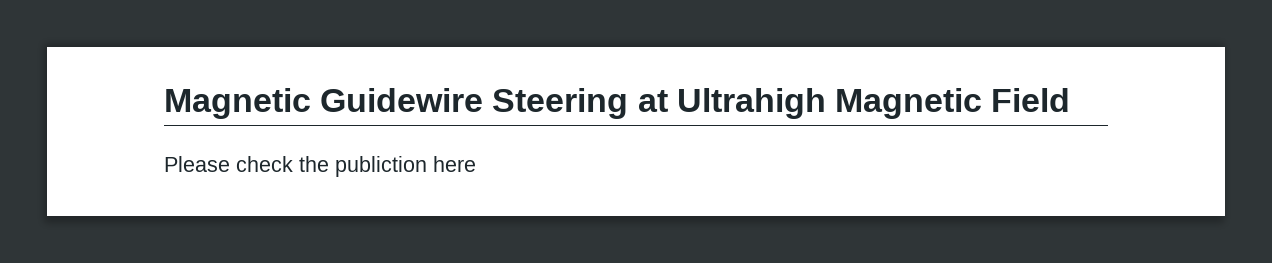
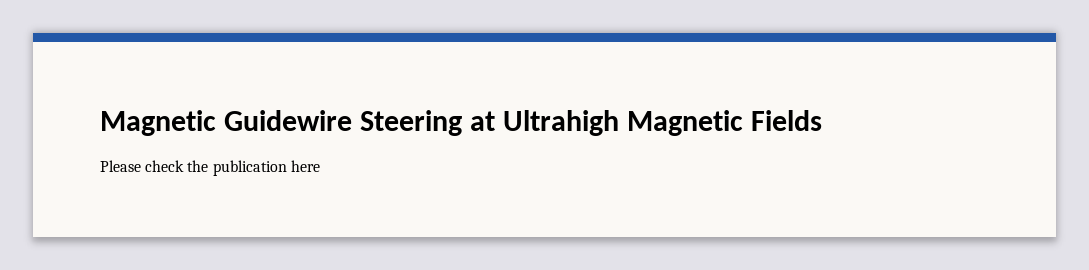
- Magnetic Guidewire Steering at Ultrahigh Magnetic Field
+ Magnetic Guidewire Steering at Ultrahigh Magnetic Fields
- Please check the publiction here
+ Please check the publication here

